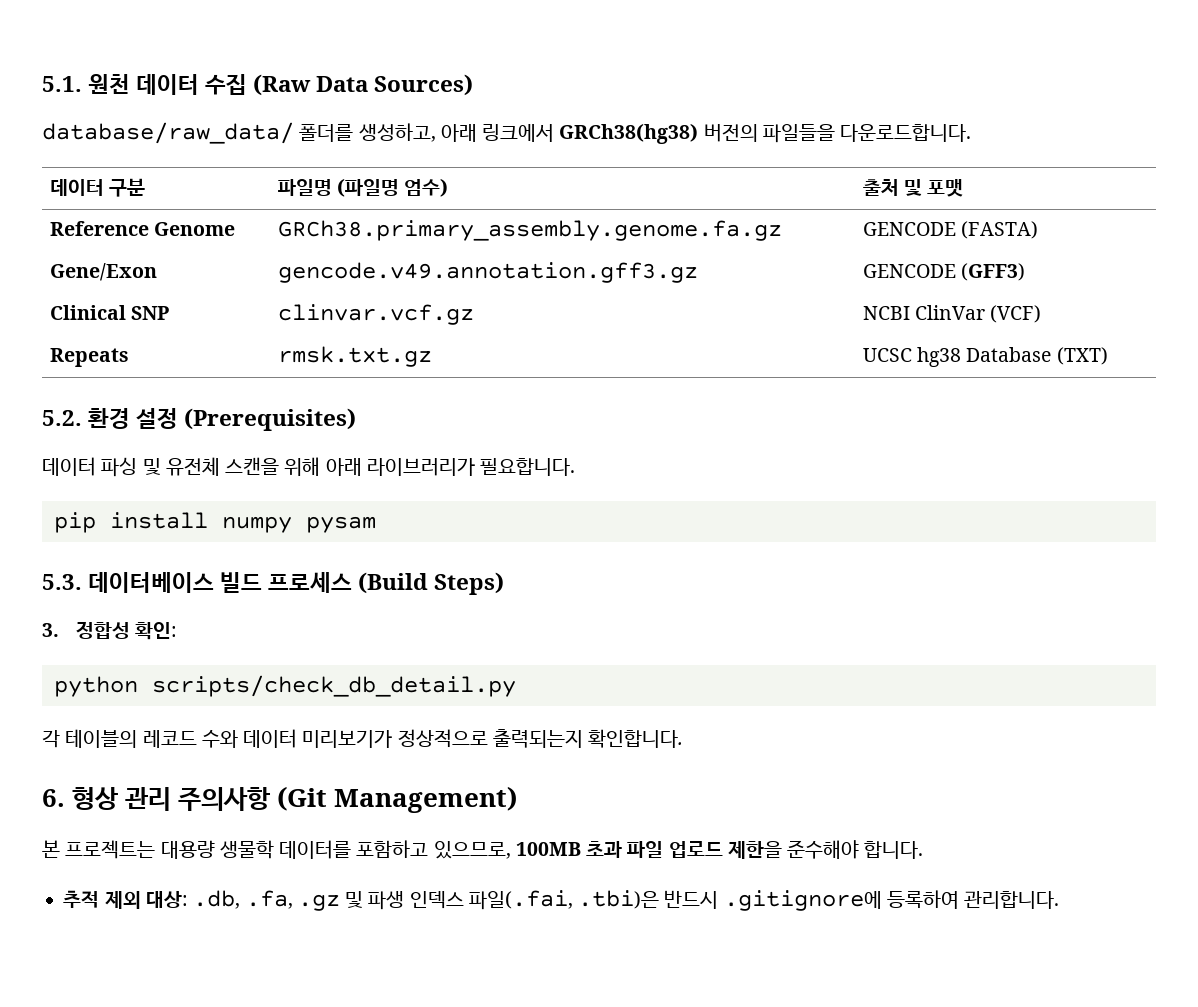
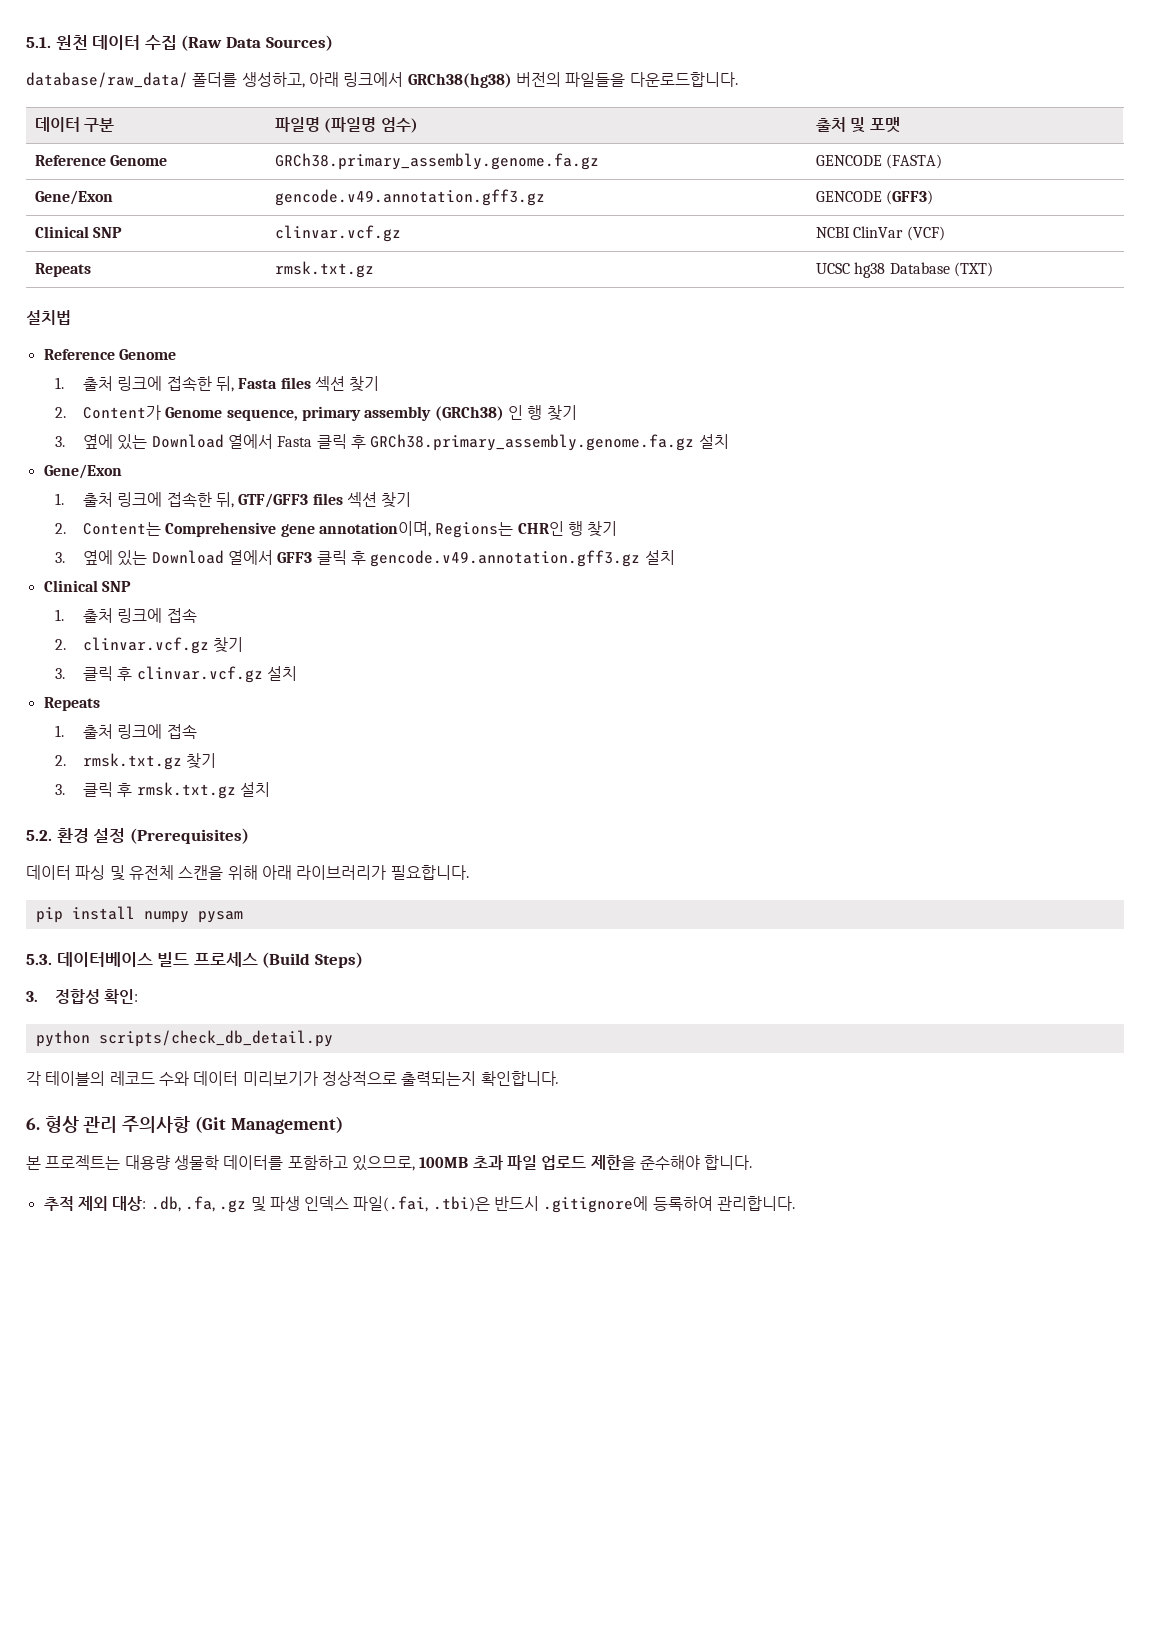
+ 설치법
+ Reference Genome
+ 1. 출처 링크에 접속한 뒤, Fasta files 섹션 찾기
+ 2. Content가 Genome sequence, primary assembly (GRCh38) 인 행 찾기
+ 3. 옆에 있는 Download 열에서 Fasta 클릭 후 GRCh38.primary_assembly.genome.fa.gz 설치
+ Gene/Exon
+ 1. 출처 링크에 접속한 뒤, GTF/GFF3 files 섹션 찾기
+ 2. Content는 Comprehensive gene annotation이며, Regions는 CHR인 행 찾기
+ 3. 옆에 있는 Download 열에서 GFF3 클릭 후 gencode.v49.annotation.gff3.gz 설치
+ Clinical SNP
+ 1. 출처 링크에 접속
+ 2. clinvar.vcf.gz 찾기
+ 3. 클릭 후 clinvar.vcf.gz 설치
+ Repeats
+ 1. 출처 링크에 접속
+ 2. rmsk.txt.gz 찾기
+ 3. 클릭 후 rmsk.txt.gz 설치

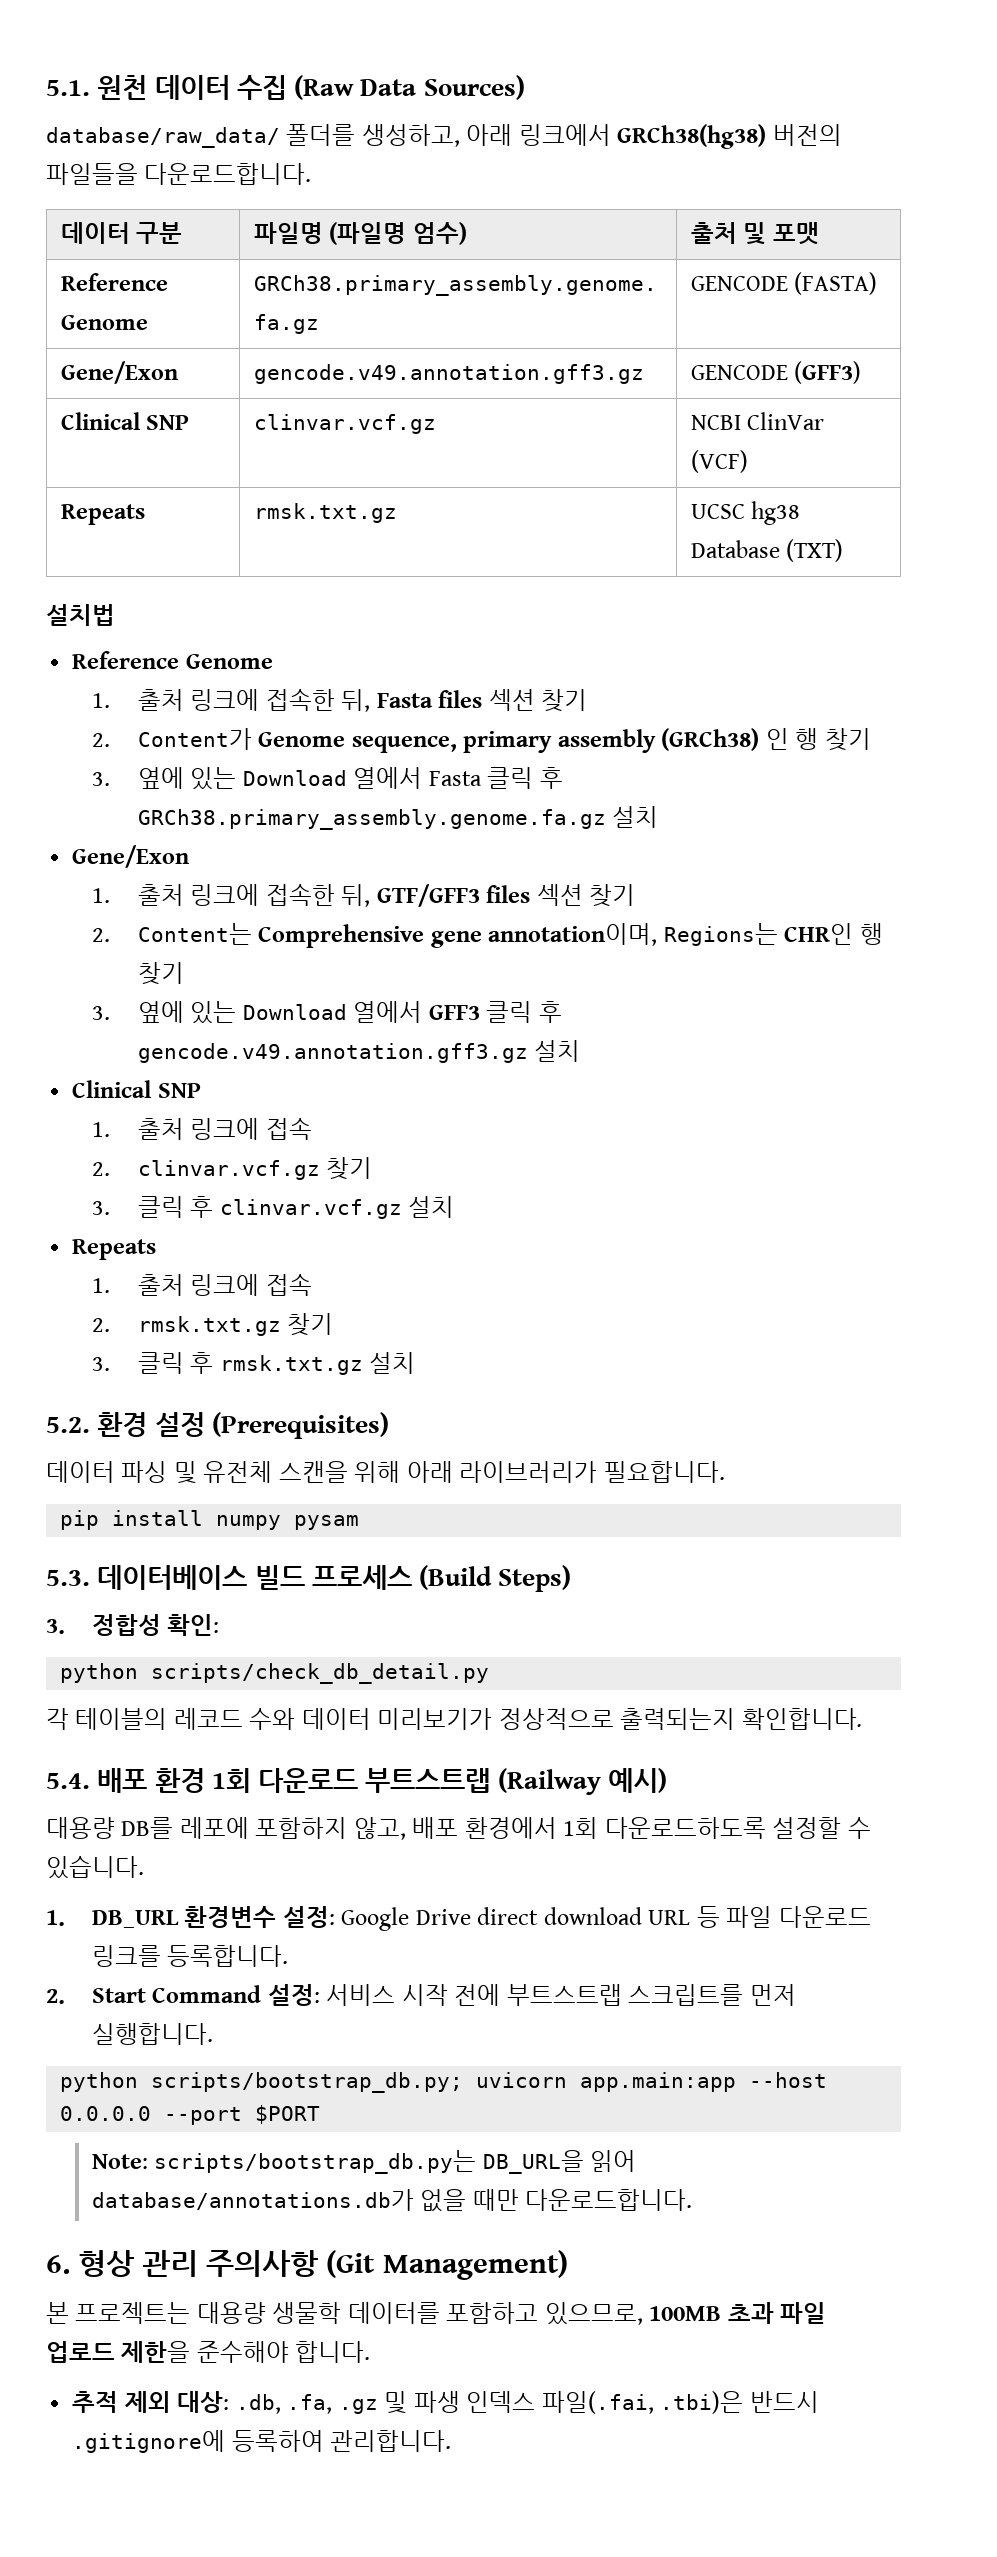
+ 5.4. 배포 환경 1회 다운로드 부트스트랩 (Railway 예시)
+ 대용량 DB를 레포에 포함하지 않고, 배포 환경에서 1회 다운로드하도록 설정할 수 있습니다.
+ 1. DB_URL 환경변수 설정: Google Drive direct download URL 등 파일 다운로드 링크를 등록합니다.
+ 2. Start Command 설정: 서비스 시작 전에 부트스트랩 스크립트를 먼저 실행합니다.
+ python scripts/bootstrap_db.py; uvicorn app.main:app --host 0.0.0.0 --port $PORT
+ Note: scripts/bootstrap_db.py는 DB_URL을 읽어 database/annotations.db가 없을 때만 다운로드합니다.

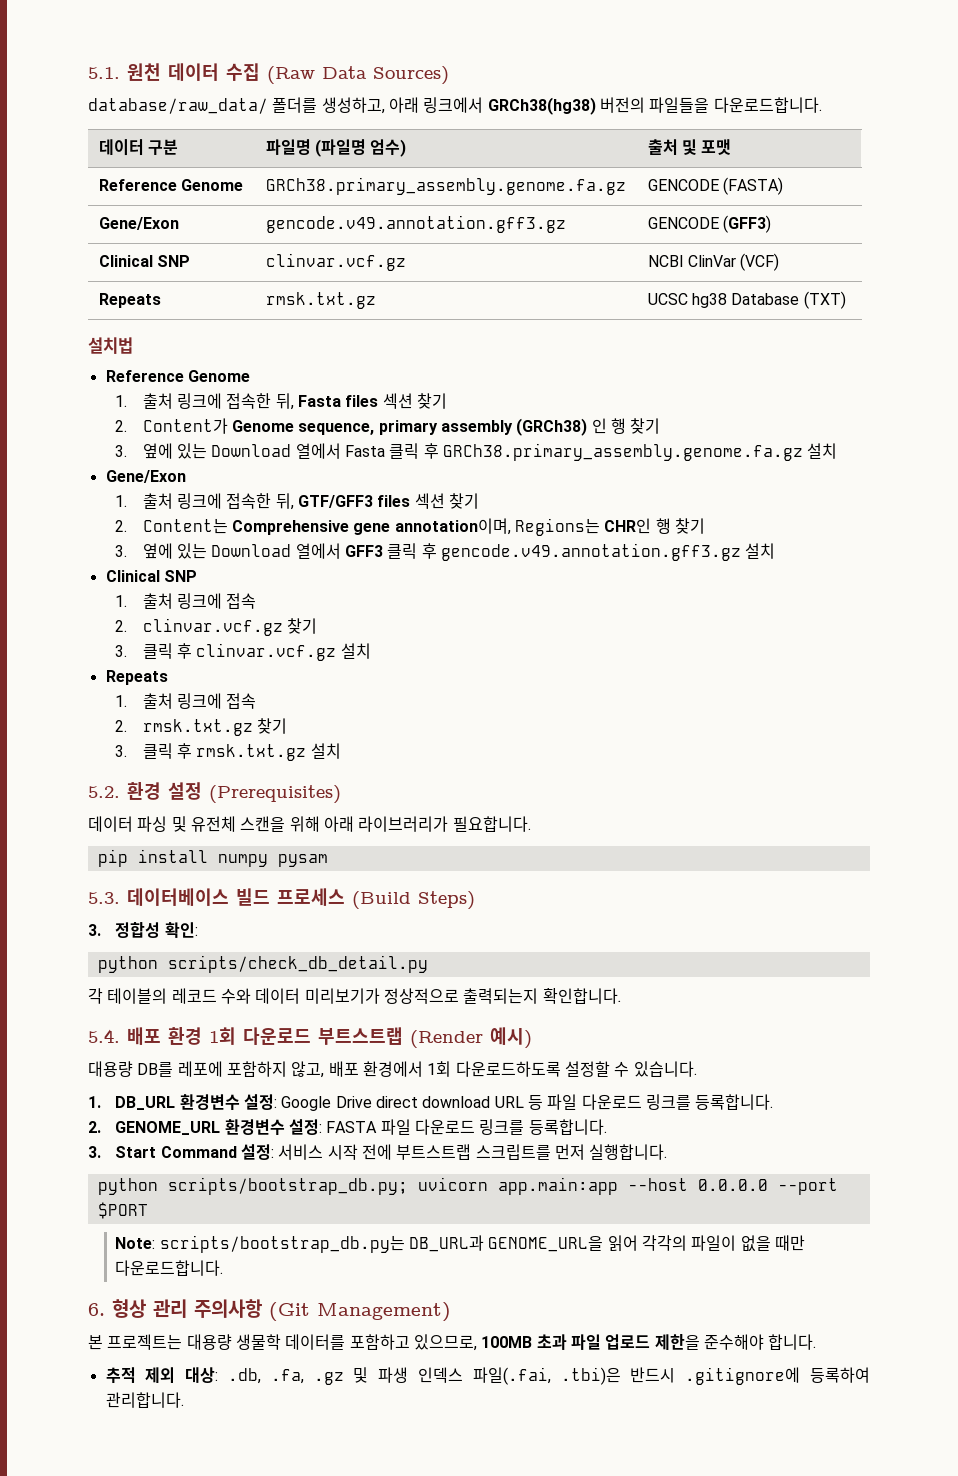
- 5.4. 배포 환경 1회 다운로드 부트스트랩 (Railway 예시)
+ 5.4. 배포 환경 1회 다운로드 부트스트랩 (Render 예시)
- 2. Start Command 설정: 서비스 시작 전에 부트스트랩 스크립트를 먼저 실행합니다.
+ 2. GENOME_URL 환경변수 설정: FASTA 파일 다운로드 링크를 등록합니다.
+ 3. Start Command 설정: 서비스 시작 전에 부트스트랩 스크립트를 먼저 실행합니다.
- Note: scripts/bootstrap_db.py는 DB_URL을 읽어 database/annotations.db가 없을 때만 다운로드합니다.
+ Note: scripts/bootstrap_db.py는 DB_URL과 GENOME_URL을 읽어 각각의 파일이 없을 때만 다운로드합니다.

